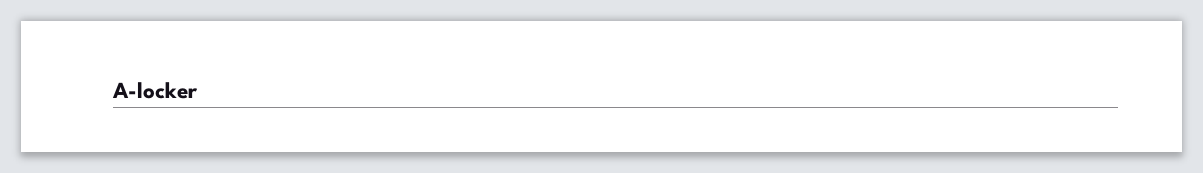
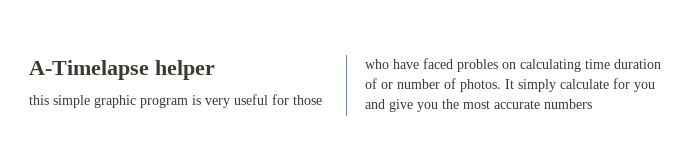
- A-locker
+ A-Timelapse helper
+ this simple graphic program is very useful for those who have faced probles on calculating time duration of or number of photos. It simply calculate for you and give you the most accurate numbers

